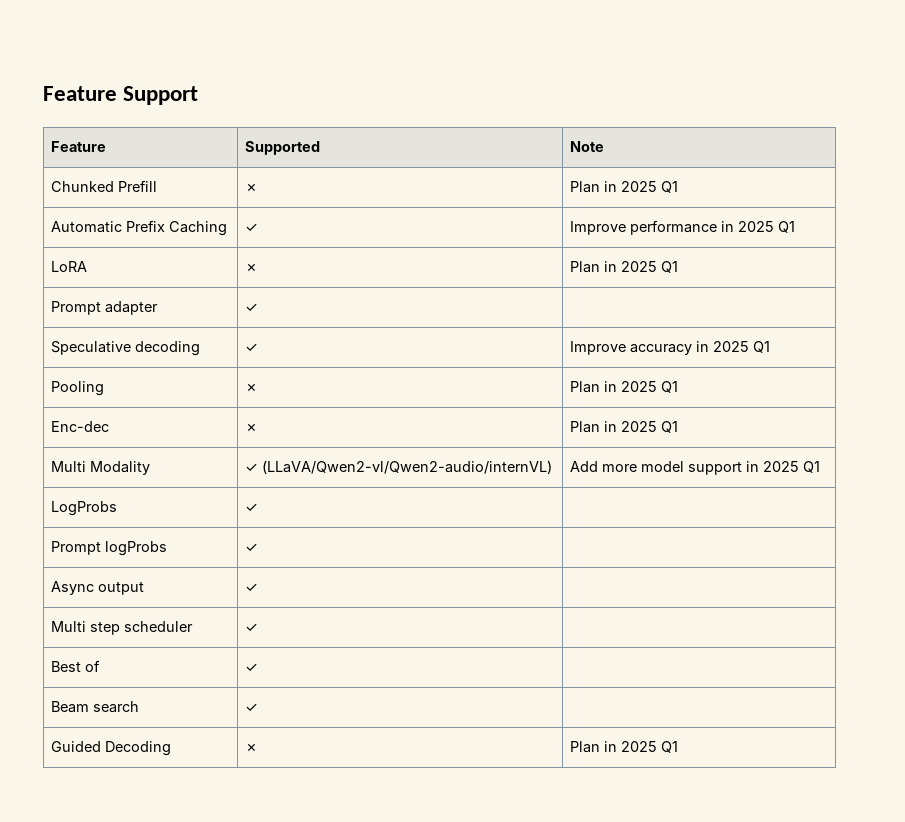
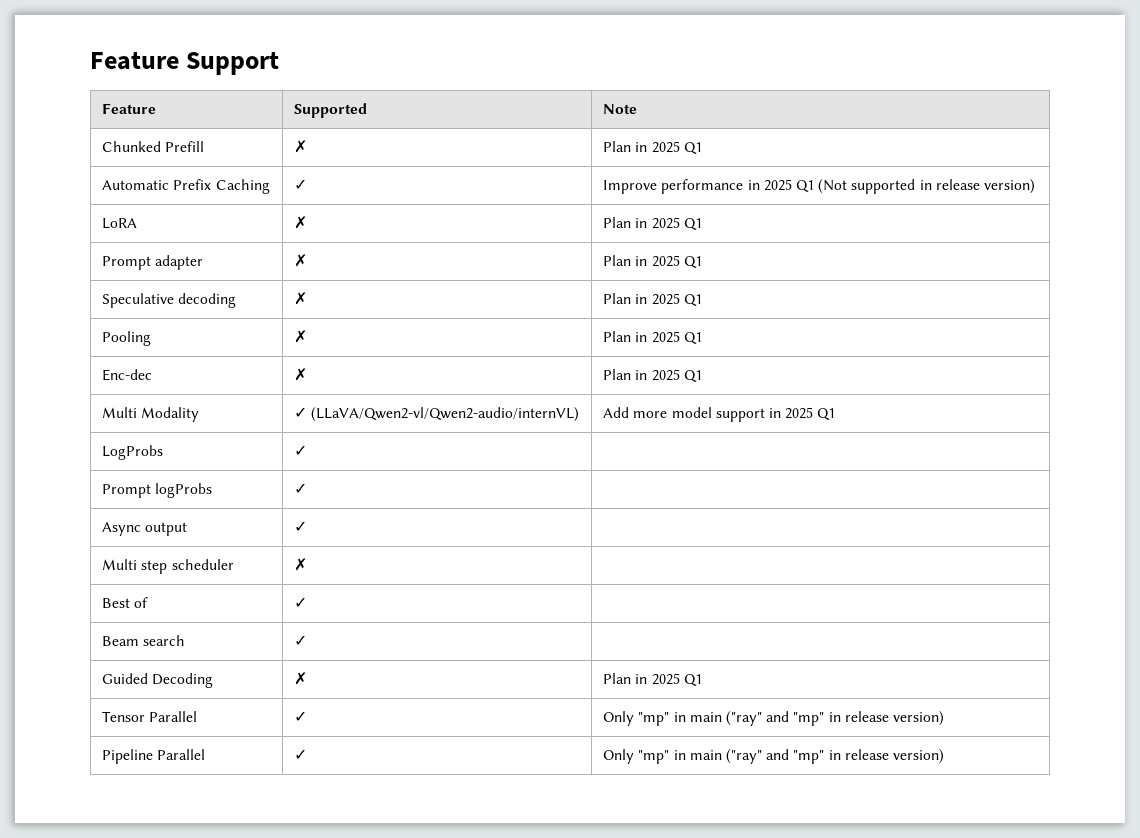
- Automatic Prefix Caching | ✓ | Improve performance in 2025 Q1
+ Automatic Prefix Caching | ✓ | Improve performance in 2025 Q1 (Not supported in release version)
- Prompt adapter | ✓ |
+ Prompt adapter | ✗ | Plan in 2025 Q1
- Speculative decoding | ✓ | Improve accuracy in 2025 Q1
+ Speculative decoding | ✗ | Plan in 2025 Q1
- Multi step scheduler | ✓ |
+ Multi step scheduler | ✗ |
+ Tensor Parallel | ✓ | Only "mp" in main ("ray" and "mp" in release version)
+ Pipeline Parallel | ✓ | Only "mp" in main ("ray" and "mp" in release version)

